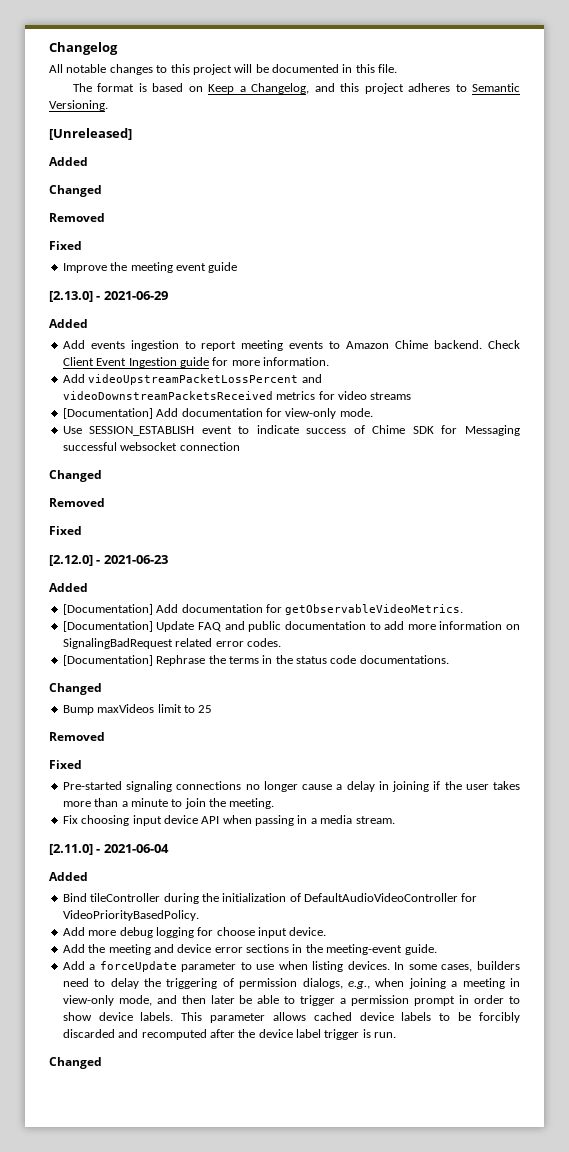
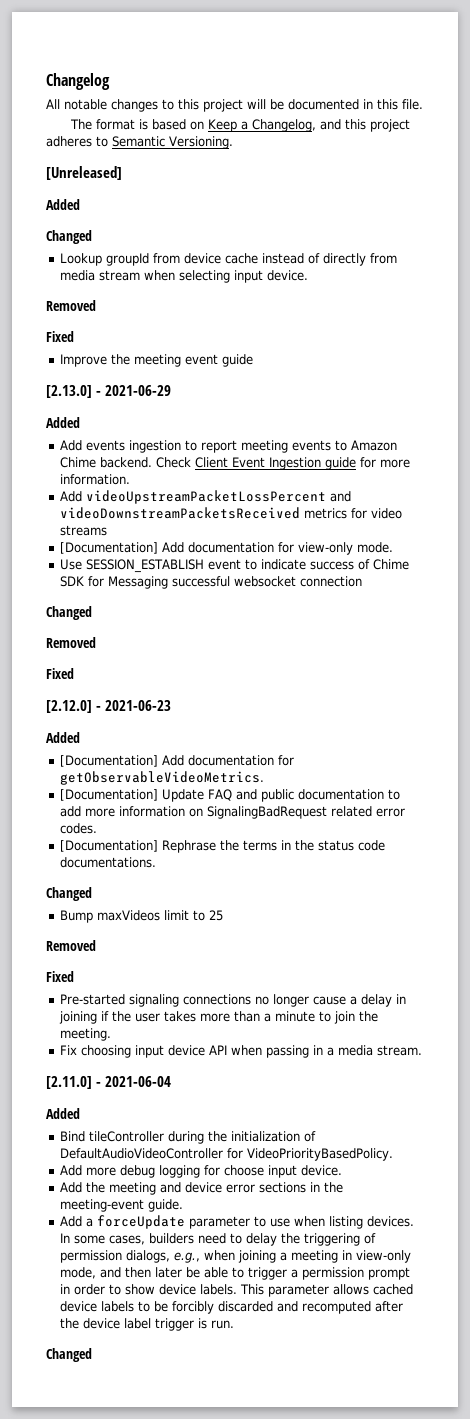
+ Lookup groupId from device cache instead of directly from media stream when selecting input device.

